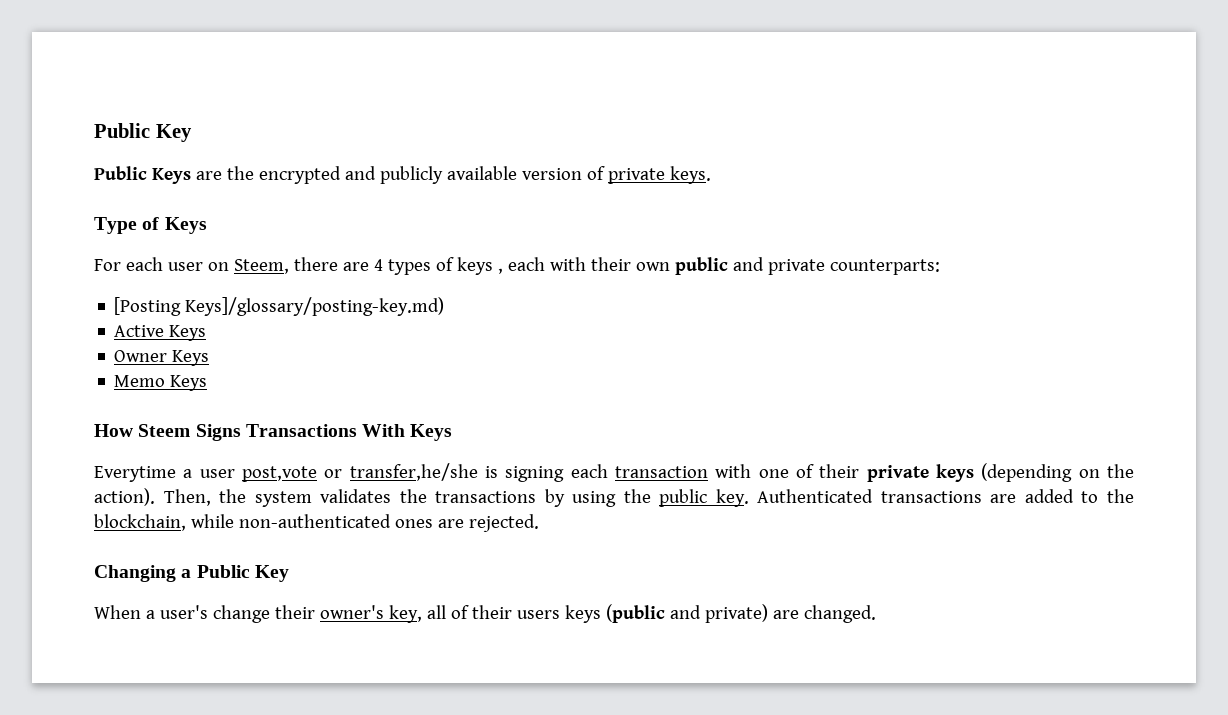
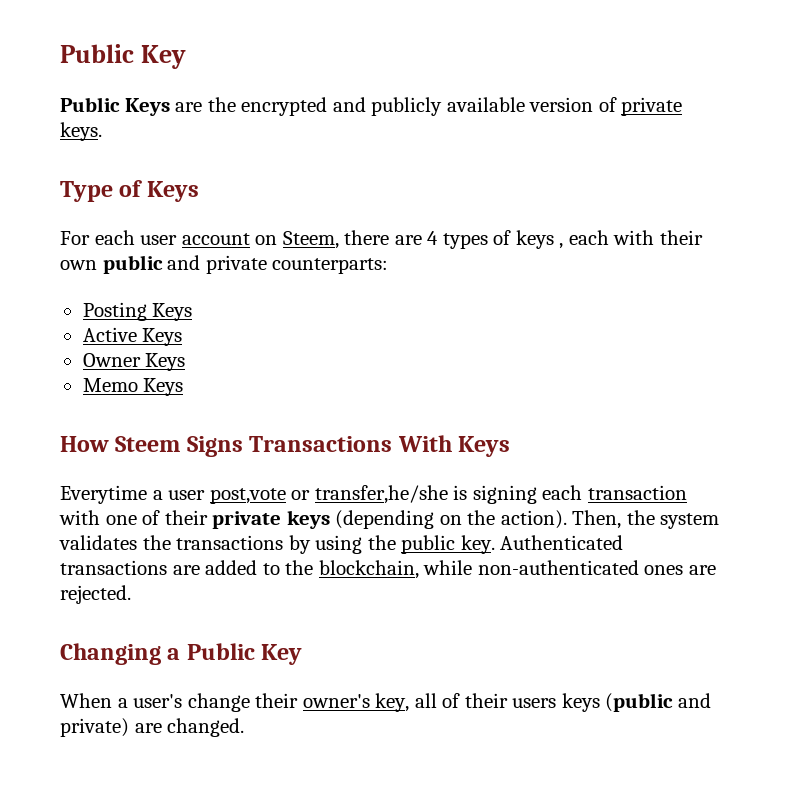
- For each user on Steem, there are 4 types of keys , each with their own public and private counterparts:
+ For each user account on Steem, there are 4 types of keys , each with their own public and private counterparts:
- [Posting Keys]/glossary/posting-key.md)
+ Posting Keys

